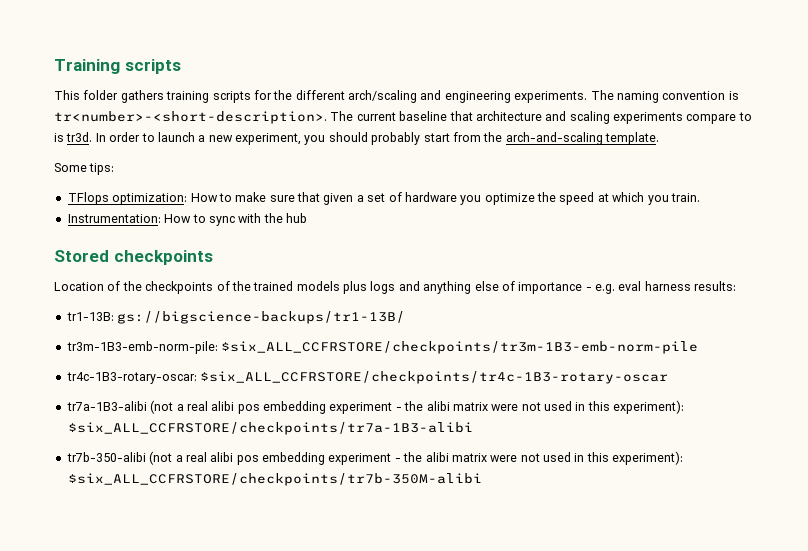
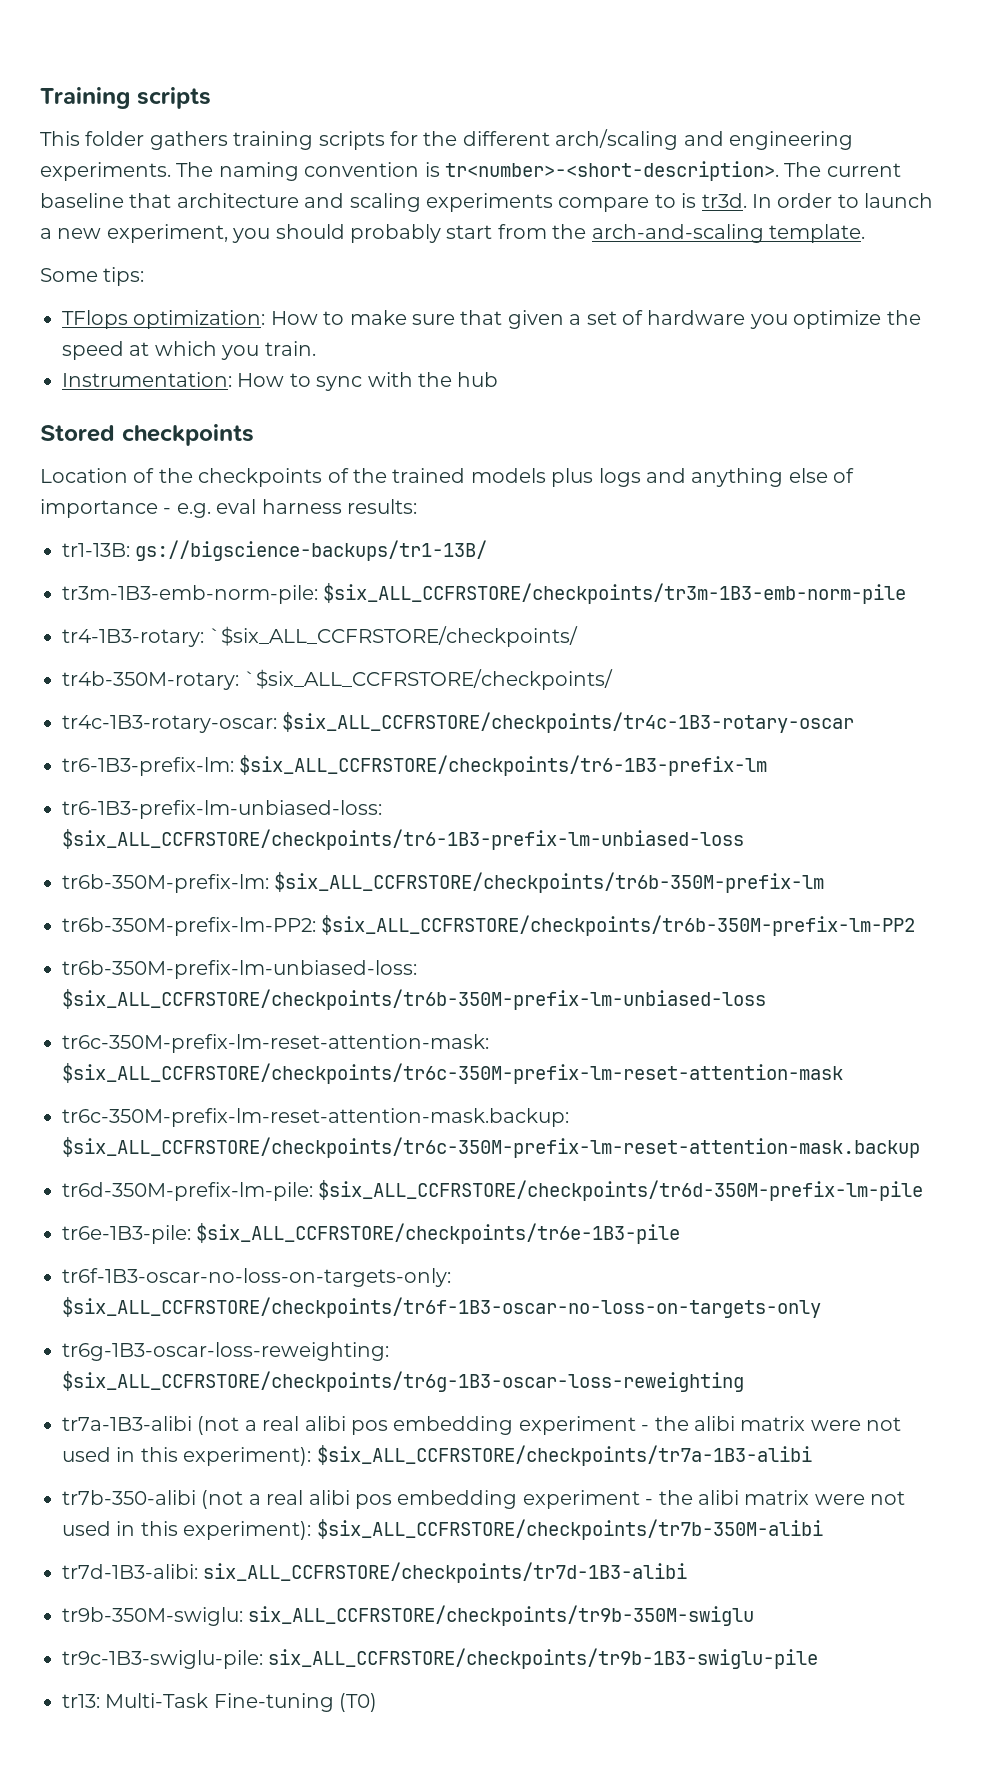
+ tr4-1B3-rotary: `$six_ALL_CCFRSTORE/checkpoints/
+ tr4b-350M-rotary: `$six_ALL_CCFRSTORE/checkpoints/
  tr4c-1B3-rotary-oscar: $six_ALL_CCFRSTORE/checkpoints/tr4c-1B3-rotary-oscar
+ tr6-1B3-prefix-lm: $six_ALL_CCFRSTORE/checkpoints/tr6-1B3-prefix-lm
+ tr6-1B3-prefix-lm-unbiased-loss: $six_ALL_CCFRSTORE/checkpoints/tr6-1B3-prefix-lm-unbiased-loss
+ tr6b-350M-prefix-lm: $six_ALL_CCFRSTORE/checkpoints/tr6b-350M-prefix-lm
+ tr6b-350M-prefix-lm-PP2: $six_ALL_CCFRSTORE/checkpoints/tr6b-350M-prefix-lm-PP2
+ tr6b-350M-prefix-lm-unbiased-loss: $six_ALL_CCFRSTORE/checkpoints/tr6b-350M-prefix-lm-unbiased-loss
+ tr6c-350M-prefix-lm-reset-attention-mask: $six_ALL_CCFRSTORE/checkpoints/tr6c-350M-prefix-lm-reset-attention-mask
+ tr6c-350M-prefix-lm-reset-attention-mask.backup: $six_ALL_CCFRSTORE/checkpoints/tr6c-350M-prefix-lm-reset-attention-mask.backup
+ tr6d-350M-prefix-lm-pile: $six_ALL_CCFRSTORE/checkpoints/tr6d-350M-prefix-lm-pile
+ tr6e-1B3-pile: $six_ALL_CCFRSTORE/checkpoints/tr6e-1B3-pile
+ tr6f-1B3-oscar-no-loss-on-targets-only: $six_ALL_CCFRSTORE/checkpoints/tr6f-1B3-oscar-no-loss-on-targets-only
+ tr6g-1B3-oscar-loss-reweighting: $six_ALL_CCFRSTORE/checkpoints/tr6g-1B3-oscar-loss-reweighting
+ tr7d-1B3-alibi: six_ALL_CCFRSTORE/checkpoints/tr7d-1B3-alibi
+ tr9b-350M-swiglu: six_ALL_CCFRSTORE/checkpoints/tr9b-350M-swiglu
+ tr9c-1B3-swiglu-pile: six_ALL_CCFRSTORE/checkpoints/tr9b-1B3-swiglu-pile
+ tr13: Multi-Task Fine-tuning (T0)

